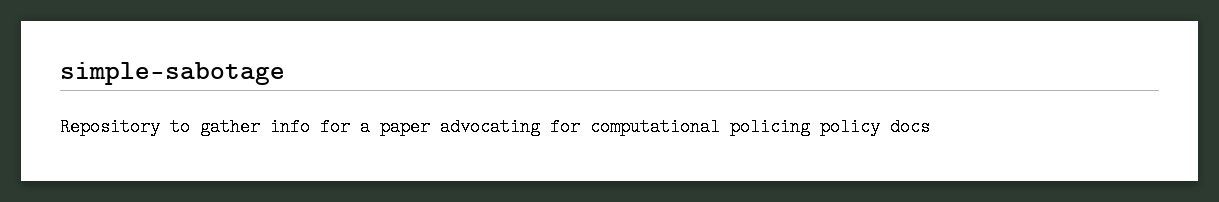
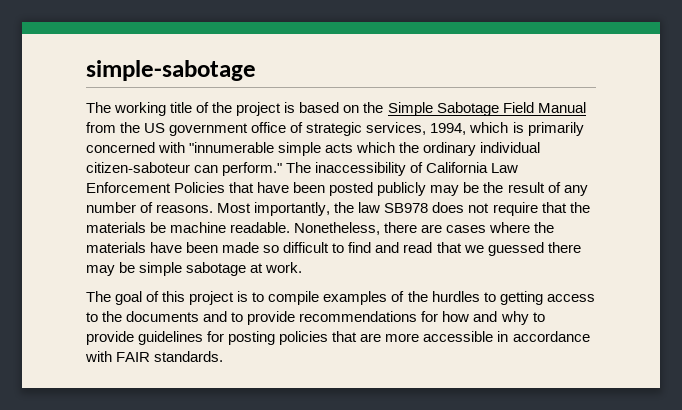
- Repository to gather info for a paper advocating for computational policing policy docs
+ The working title of the project is based on the Simple Sabotage Field Manual from the US government office of strategic services, 1994, which is primarily concerned with "innumerable simple acts which the ordinary individual citizen-saboteur can perform." The inaccessibility of California Law Enforcement Policies that have been posted publicly may be the result of any number of reasons. Most importantly, the law SB978 does not require that the materials be machine readable. Nonetheless, there are cases where the materials have been made so difficult to find and read that we guessed there may be simple sabotage at work.
+ The goal of this project is to compile examples of the hurdles to getting access to the documents and to provide recommendations for how and why to provide guidelines for posting policies that are more accessible in accordance with FAIR standards.

